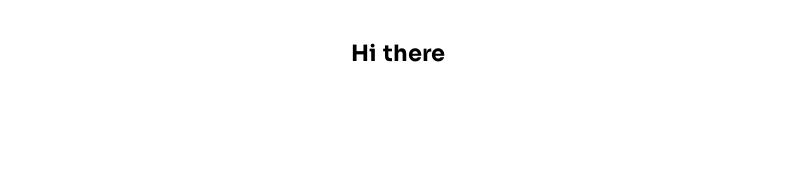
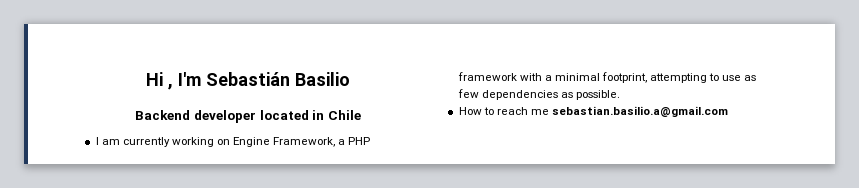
- Hi there
+ Hi , I'm Sebastián Basilio
+ Backend developer located in Chile
+ I am currently working on Engine Framework, a PHP framework with a minimal footprint, attempting to use as few dependencies as possible.
+ How to reach me sebastian.basilio.a@gmail.com

